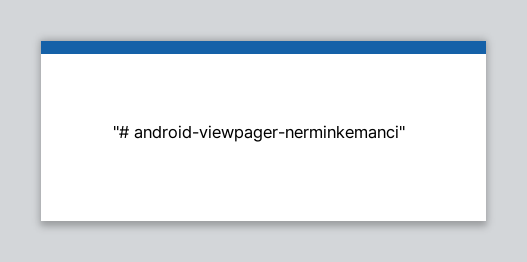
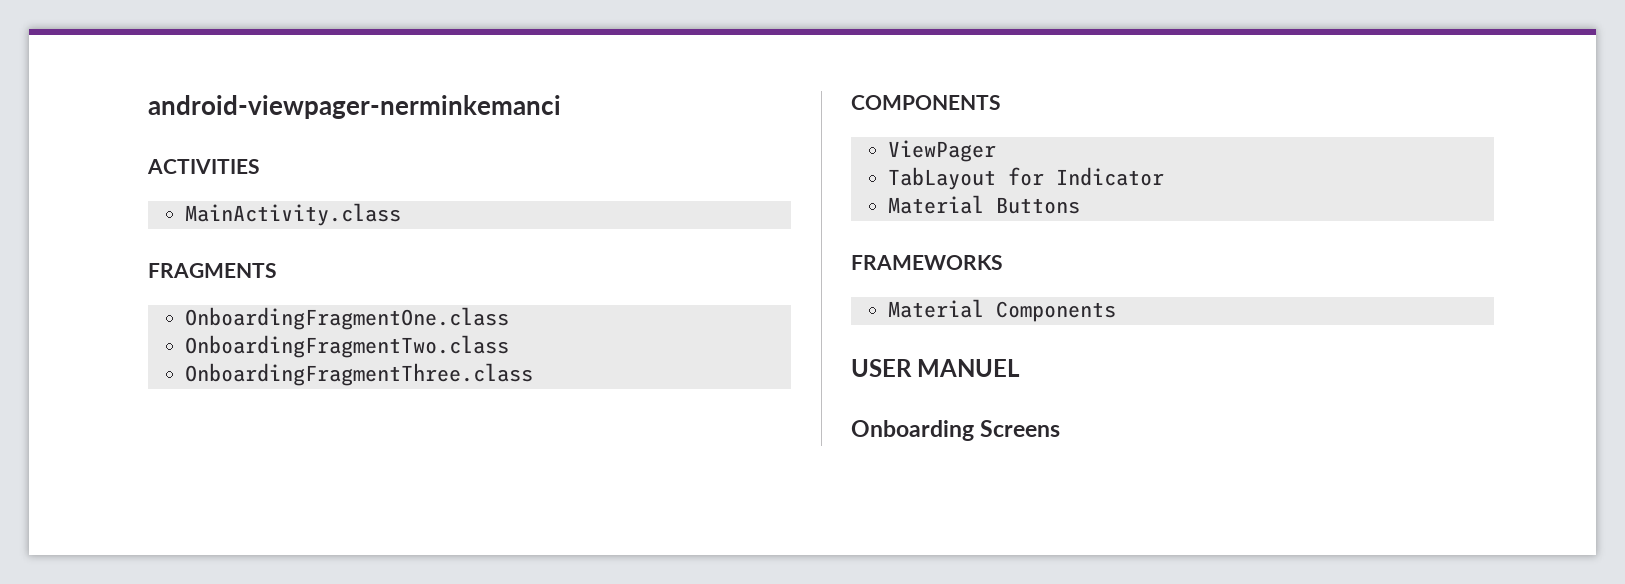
- "# android-viewpager-nerminkemanci"
+ android-viewpager-nerminkemanci
+ ACTIVITIES
+ MainActivity.class
+ FRAGMENTS
+ OnboardingFragmentOne.class
+ OnboardingFragmentTwo.class
+ OnboardingFragmentThree.class
+ COMPONENTS
+ ViewPager
+ TabLayout for Indicator
+ Material Buttons
+ FRAMEWORKS
+ Material Components
+ USER MANUEL
+ Onboarding Screens

